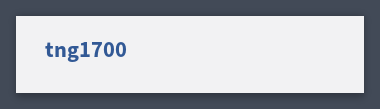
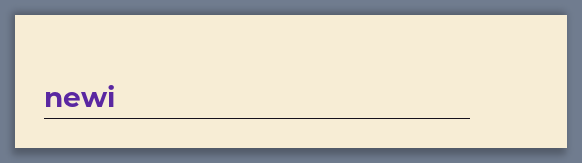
- tng1700
+ newi

